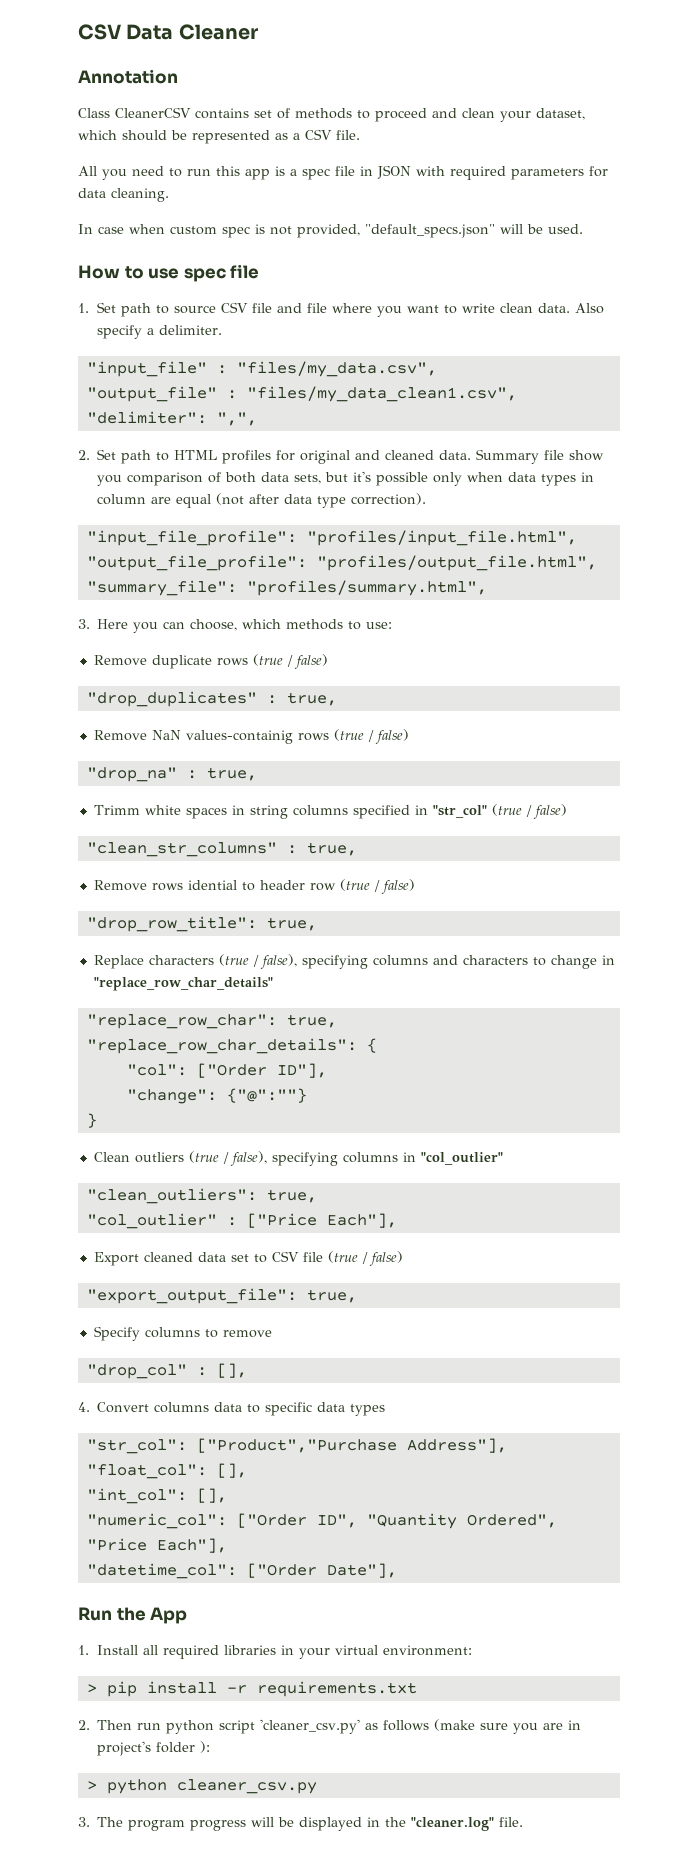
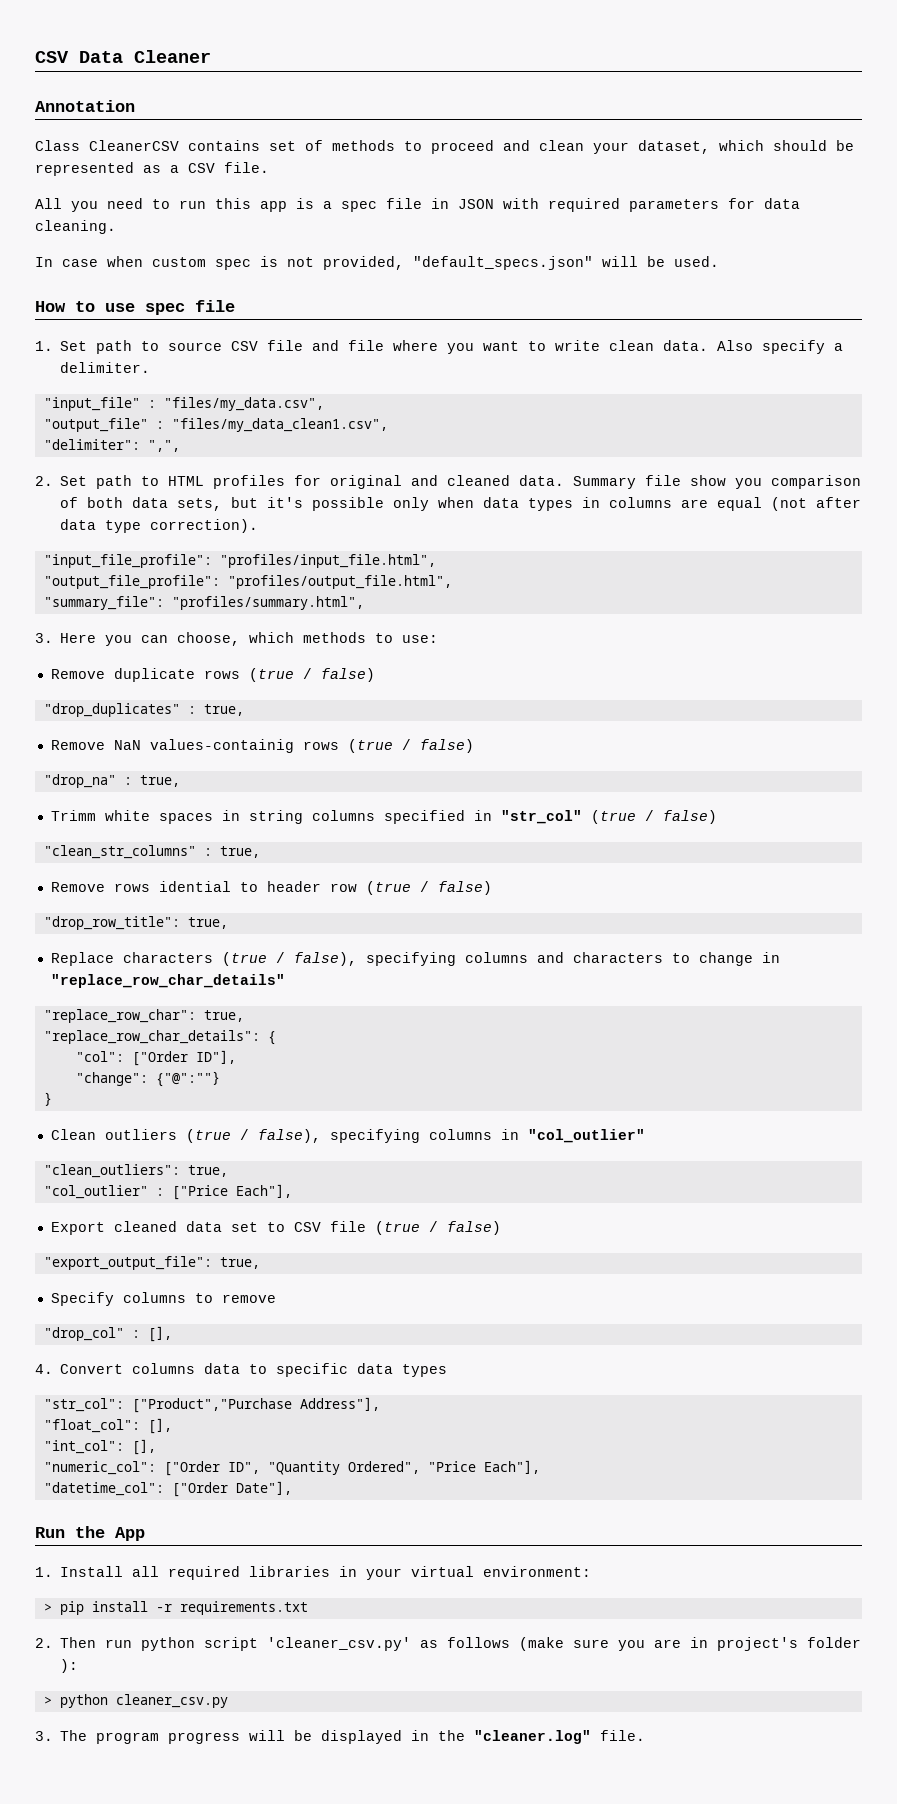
- Summary file show you comparison of both data sets, but it's possible only when data types in column are equal (not after data type correction).
+ Summary file show you comparison of both data sets, but it's possible only when data types in columns are equal (not after data type correction).

